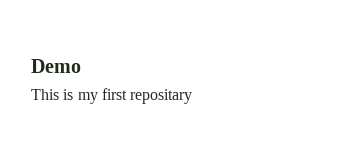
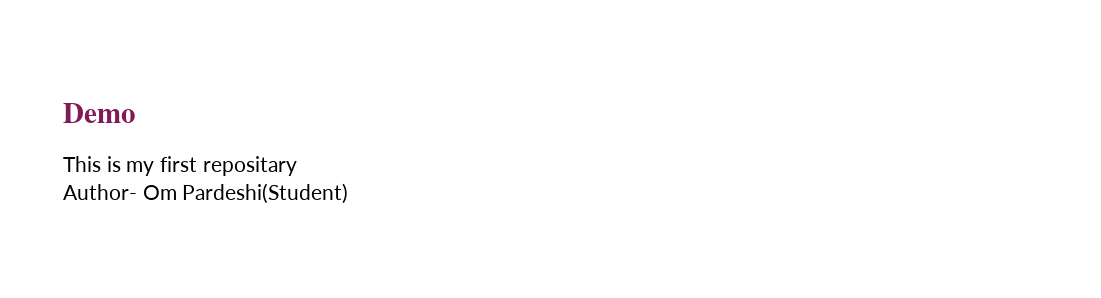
+ Author- Om Pardeshi(Student)

